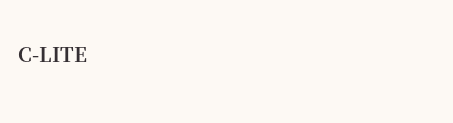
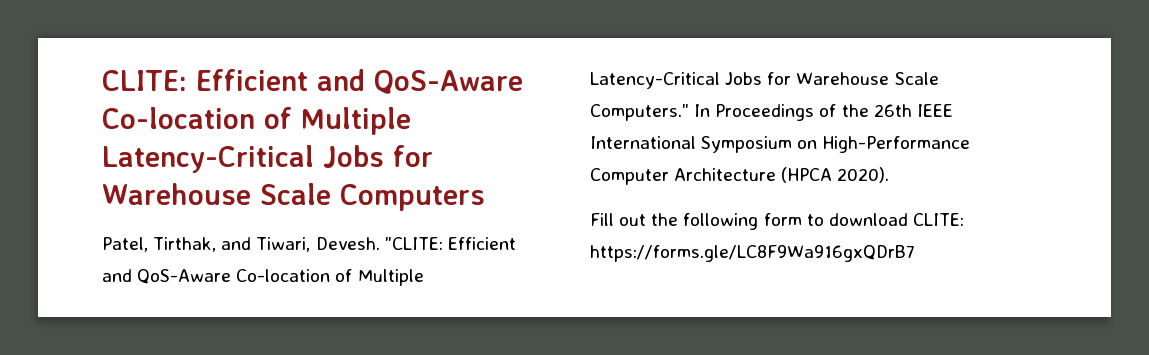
- C-LITE
+ CLITE: Efficient and QoS-Aware Co-location of Multiple Latency-Critical Jobs for Warehouse Scale Computers
+ Patel, Tirthak, and Tiwari, Devesh. "CLITE: Efficient and QoS-Aware Co-location of Multiple Latency-Critical Jobs for Warehouse Scale Computers." In Proceedings of the 26th IEEE International Symposium on High-Performance Computer Architecture (HPCA 2020).
+ Fill out the following form to download CLITE: https://forms.gle/LC8F9Wa916gxQDrB7

